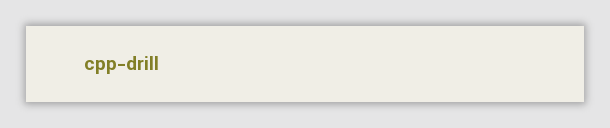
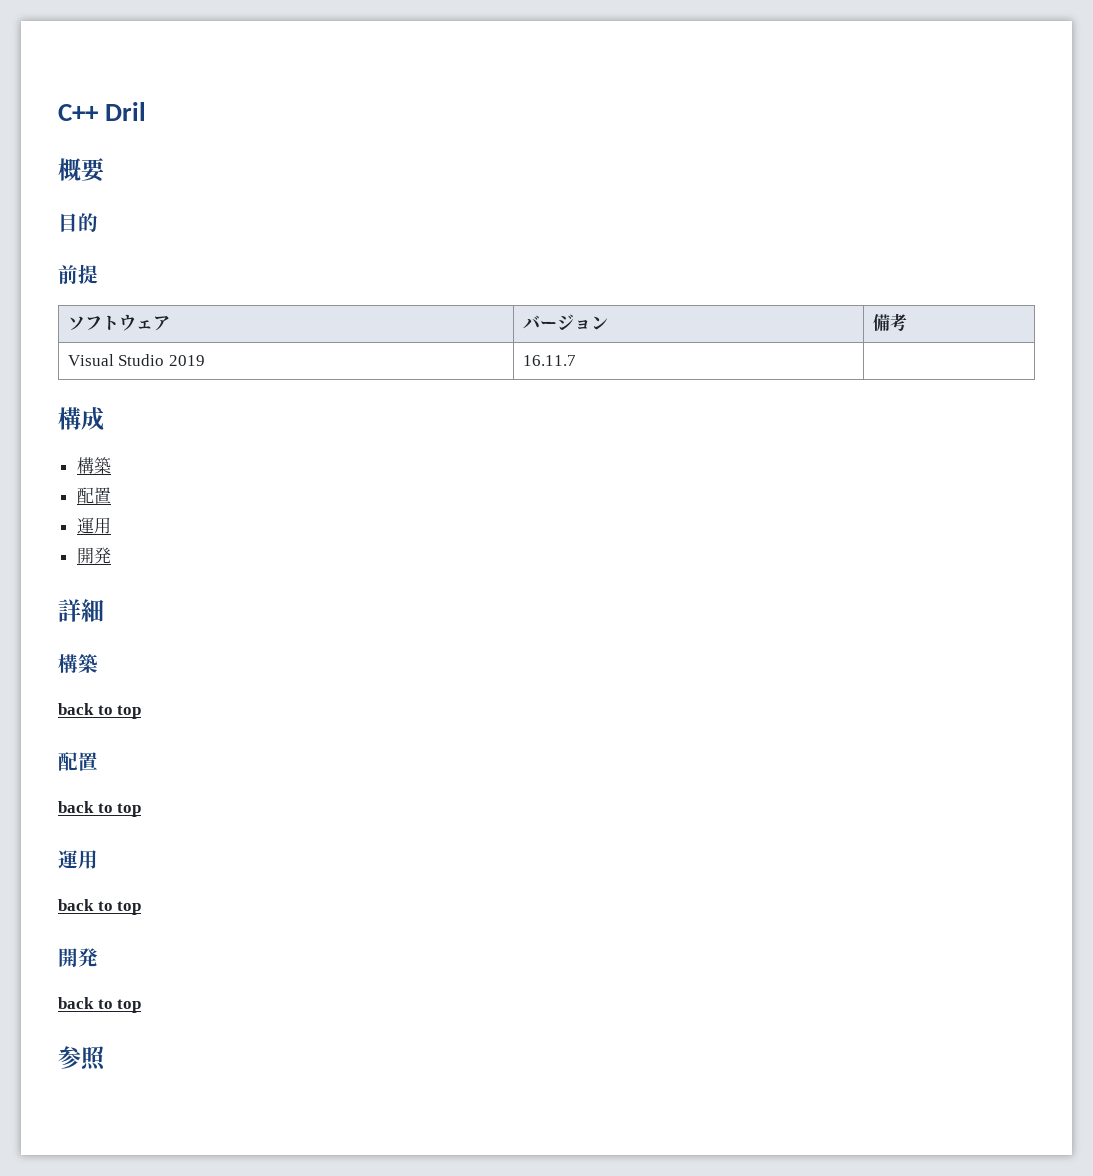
- cpp-drill
+ C++ Dril
+ 概要
+ 目的
+ 前提
+ ソフトウェア | バージョン | 備考
+ Visual Studio 2019 | 16.11.7 |
+ 構成
+ 構築
+ 配置
+ 運用
+ 開発
+ 詳細
+ 構築
+ back to top
+ 配置
+ back to top
+ 運用
+ back to top
+ 開発
+ back to top
+ 参照

